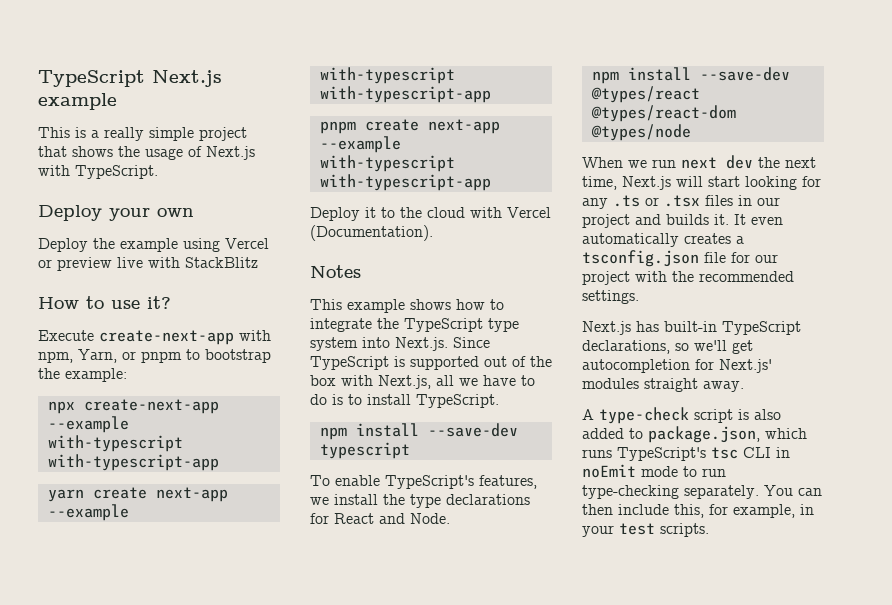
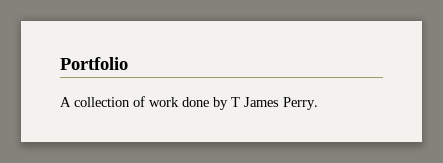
- TypeScript Next.js example
- This is a really simple project that shows the usage of Next.js with TypeScript.
- Deploy your own
- Deploy the example using Vercel or preview live with StackBlitz
- How to use it?
- Execute create-next-app with npm, Yarn, or pnpm to bootstrap the example:
- npx create-next-app --example with-typescript with-typescript-app
- yarn create next-app --example with-typescript with-typescript-app
- pnpm create next-app --example with-typescript with-typescript-app
- Deploy it to the cloud with Vercel (Documentation).
- Notes
- This example shows how to integrate the TypeScript type system into Next.js. Since TypeScript is supported out of the box with Next.js, all we have to do is to install TypeScript.
- npm install --save-dev typescript
- To enable TypeScript's features, we install the type declarations for React and Node.
- npm install --save-dev @types/react @types/react-dom @types/node
- When we run next dev the next time, Next.js will start looking for any .ts or .tsx files in our project and builds it. It even automatically creates a tsconfig.json file for our project with the recommended settings.
- Next.js has built-in TypeScript declarations, so we'll get autocompletion for Next.js' modules straight away.
- A type-check script is also added to package.json, which runs TypeScript's tsc CLI in noEmit mode to run type-checking separately. You can then include this, for example, in your test scripts.
+ Portfolio
+ A collection of work done by T James Perry.

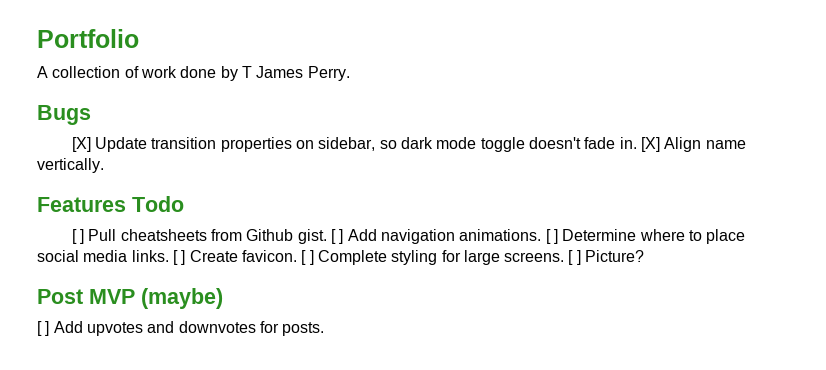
+ Bugs
+ [X] Update transition properties on sidebar, so dark mode toggle doesn't fade in. [X] Align name vertically.
+ Features Todo
+ [ ] Pull cheatsheets from Github gist. [ ] Add navigation animations. [ ] Determine where to place social media links. [ ] Create favicon. [ ] Complete styling for large screens. [ ] Picture?
+ Post MVP (maybe)
+ [ ] Add upvotes and downvotes for posts.

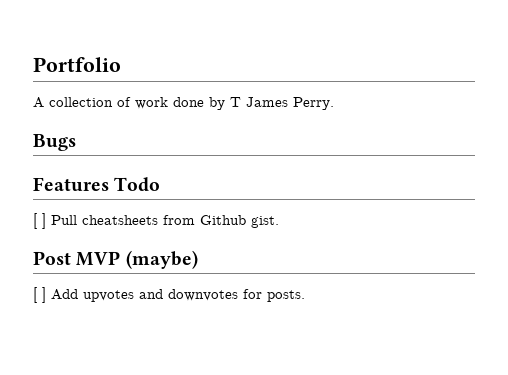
- [X] Update transition properties on sidebar, so dark mode toggle doesn't fade in. [X] Align name vertically.
- [ ] Add navigation animations. [ ] Determine where to place social media links. [ ] Create favicon. [ ] Complete styling for large screens. [ ] Picture?

